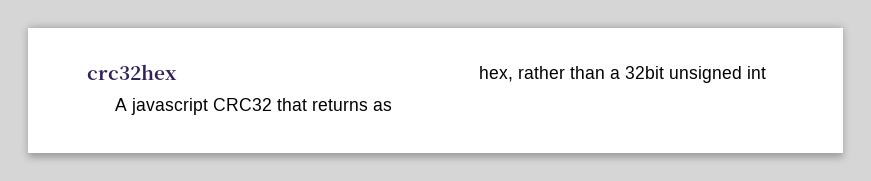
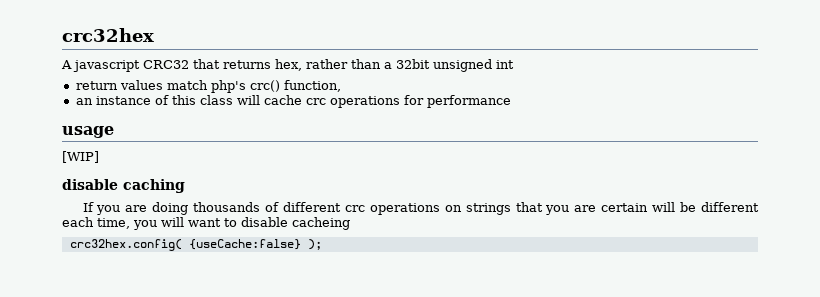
- A javascript CRC32 that returns as hex, rather than a 32bit unsigned int
+ A javascript CRC32 that returns hex, rather than a 32bit unsigned int
+ return values match php's crc() function,
+ an instance of this class will cache crc operations for performance
+ usage
+ [WIP]
+ disable caching
+ If you are doing thousands of different crc operations on strings that you are certain will be different each time, you will want to disable cacheing
+ crc32hex.config( {useCache:false} );

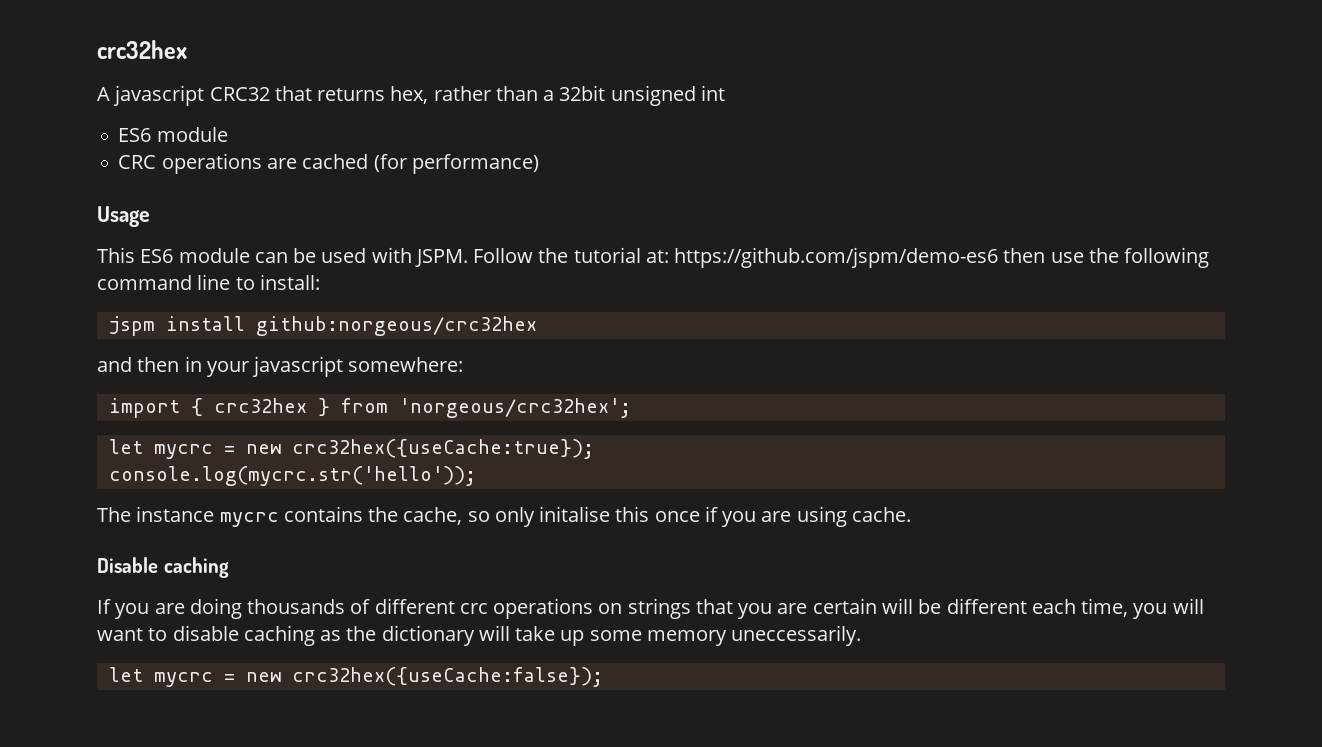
  A javascript CRC32 that returns hex, rather than a 32bit unsigned int
- return values match php's crc() function,
- an instance of this class will cache crc operations for performance
- usage
- [WIP]
- disable caching
+ ES6 module
+ CRC operations are cached (for performance)
+ Usage
+ This ES6 module can be used with JSPM. Follow the tutorial at: https://github.com/jspm/demo-es6 then use the following command line to install:
+ jspm install github:norgeous/crc32hex
+ and then in your javascript somewhere:
+ import { crc32hex } from 'norgeous/crc32hex';
+ let mycrc = new crc32hex({useCache:true});
+ console.log(mycrc.str('hello'));
+ The instance mycrc contains the cache, so only initalise this once if you are using cache.
+ Disable caching
- If you are doing thousands of different crc operations on strings that you are certain will be different each time, you will want to disable cacheing
- crc32hex.config( {useCache:false} );
+ If you are doing thousands of different crc operations on strings that you are certain will be different each time, you will want to disable caching as the dictionary will take up some memory uneccessarily.
+ let mycrc = new crc32hex({useCache:false});

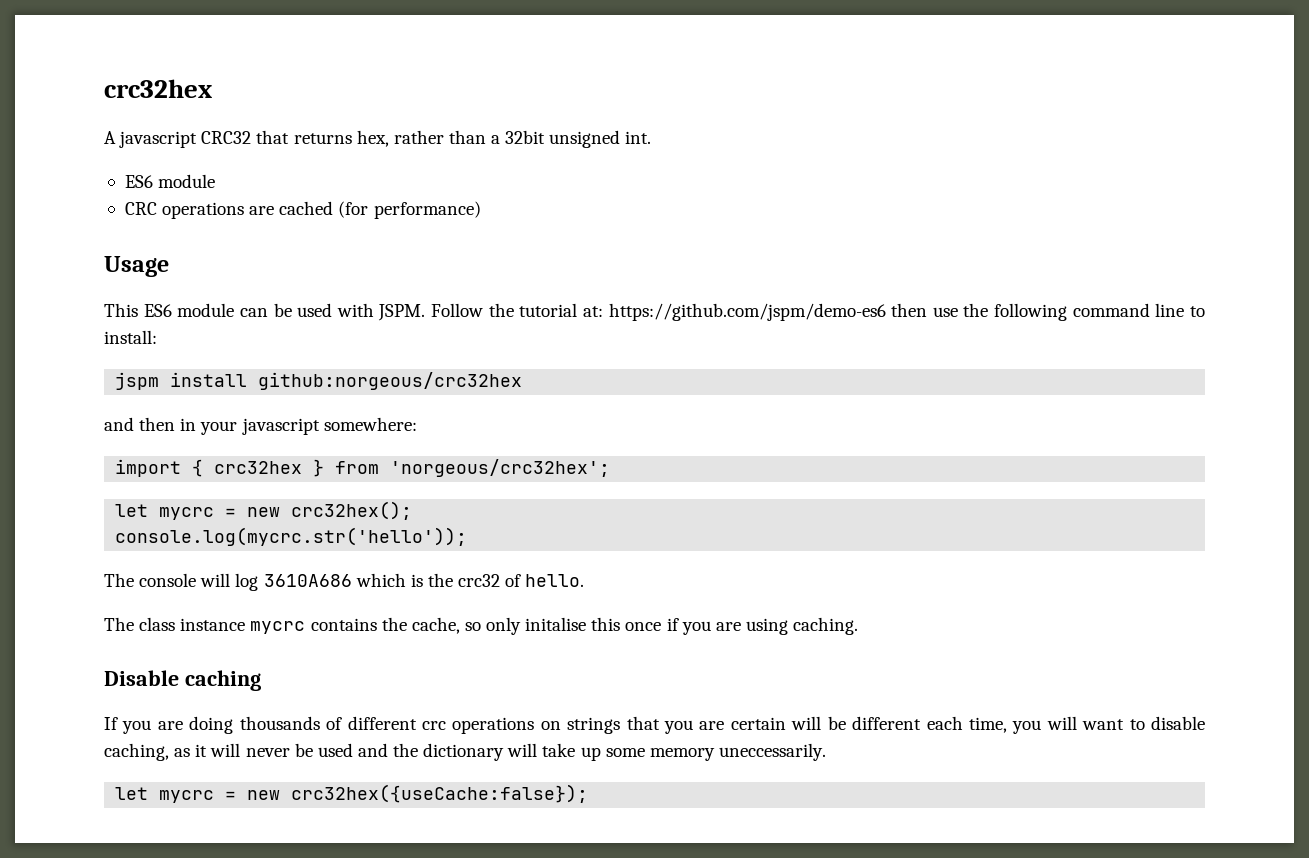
- A javascript CRC32 that returns hex, rather than a 32bit unsigned int
+ A javascript CRC32 that returns hex, rather than a 32bit unsigned int.
- let mycrc = new crc32hex({useCache:true});
+ let mycrc = new crc32hex();
- The instance mycrc contains the cache, so only initalise this once if you are using cache.
+ The console will log 3610A686 which is the crc32 of hello.
+ The class instance mycrc contains the cache, so only initalise this once if you are using caching.
- If you are doing thousands of different crc operations on strings that you are certain will be different each time, you will want to disable caching as the dictionary will take up some memory uneccessarily.
+ If you are doing thousands of different crc operations on strings that you are certain will be different each time, you will want to disable caching, as it will never be used and the dictionary will take up some memory uneccessarily.

